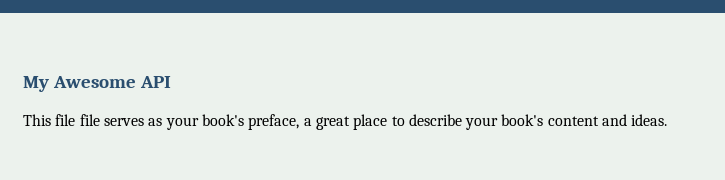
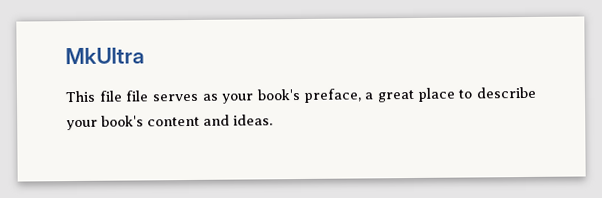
- My Awesome API
+ MkUltra

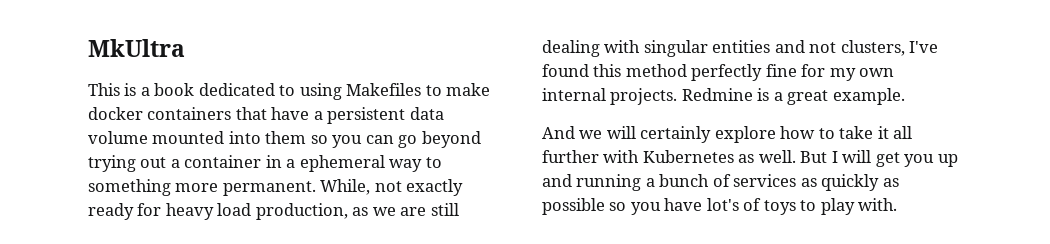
- This file file serves as your book's preface, a great place to describe your book's content and ideas.
+ This is a book dedicated to using Makefiles to make docker containers that have a persistent data volume mounted into them so you can go beyond trying out a container in a ephemeral way to something more permanent. While, not exactly ready for heavy load production, as we are still dealing with singular entities and not clusters, I've found this method perfectly fine for my own internal projects. Redmine is a great example.
+ And we will certainly explore how to take it all further with Kubernetes as well. But I will get you up and running a bunch of services as quickly as possible so you have lot's of toys to play with.

